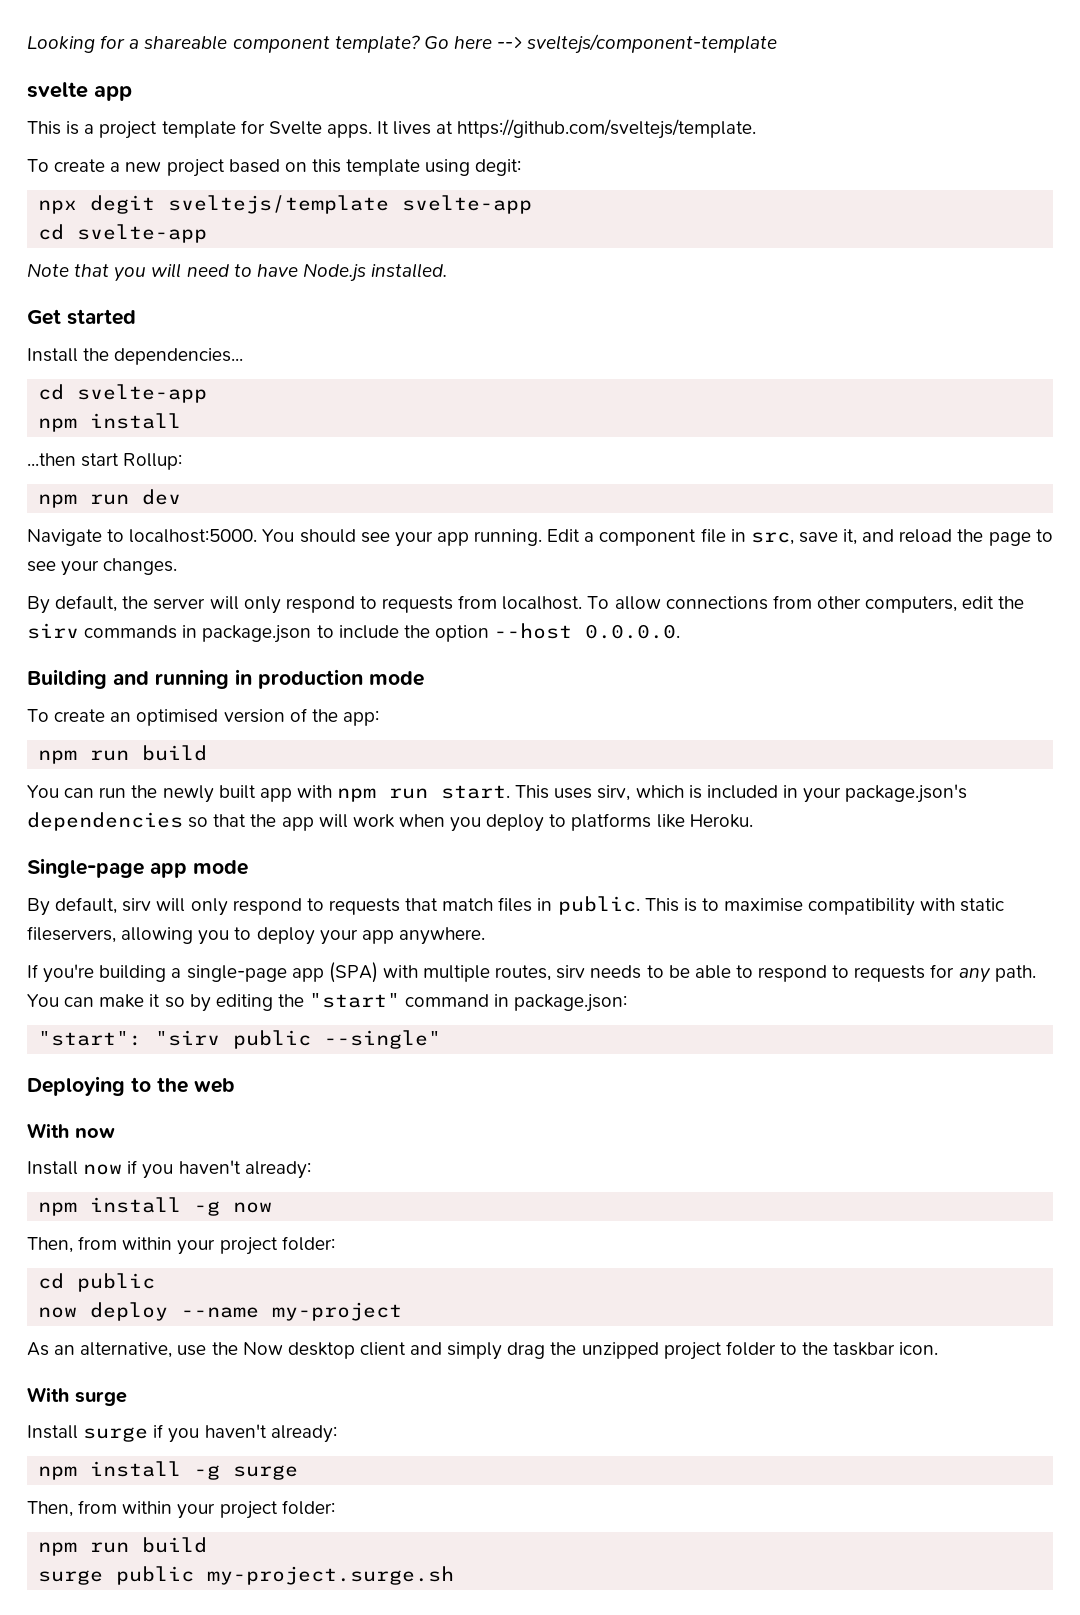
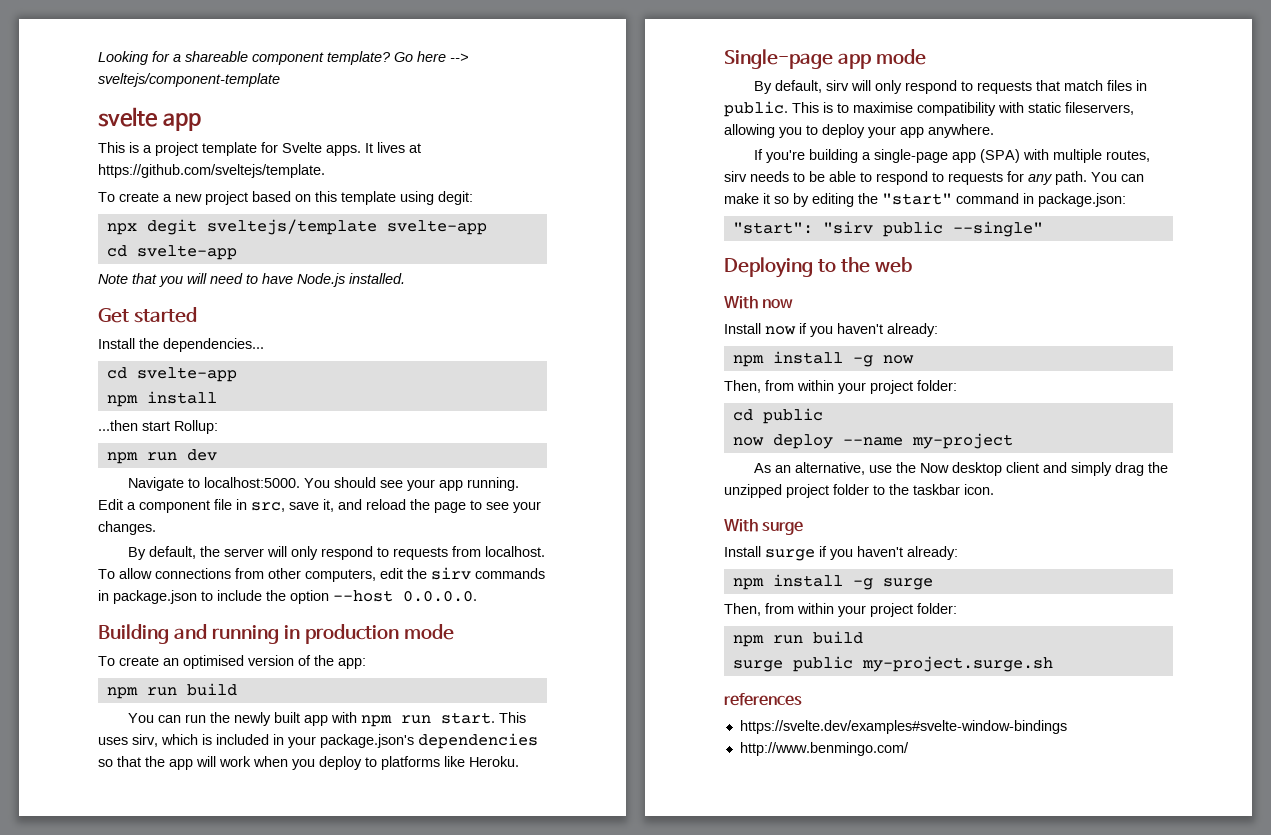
+ references
+ https://svelte.dev/examples#svelte-window-bindings
+ http://www.benmingo.com/

